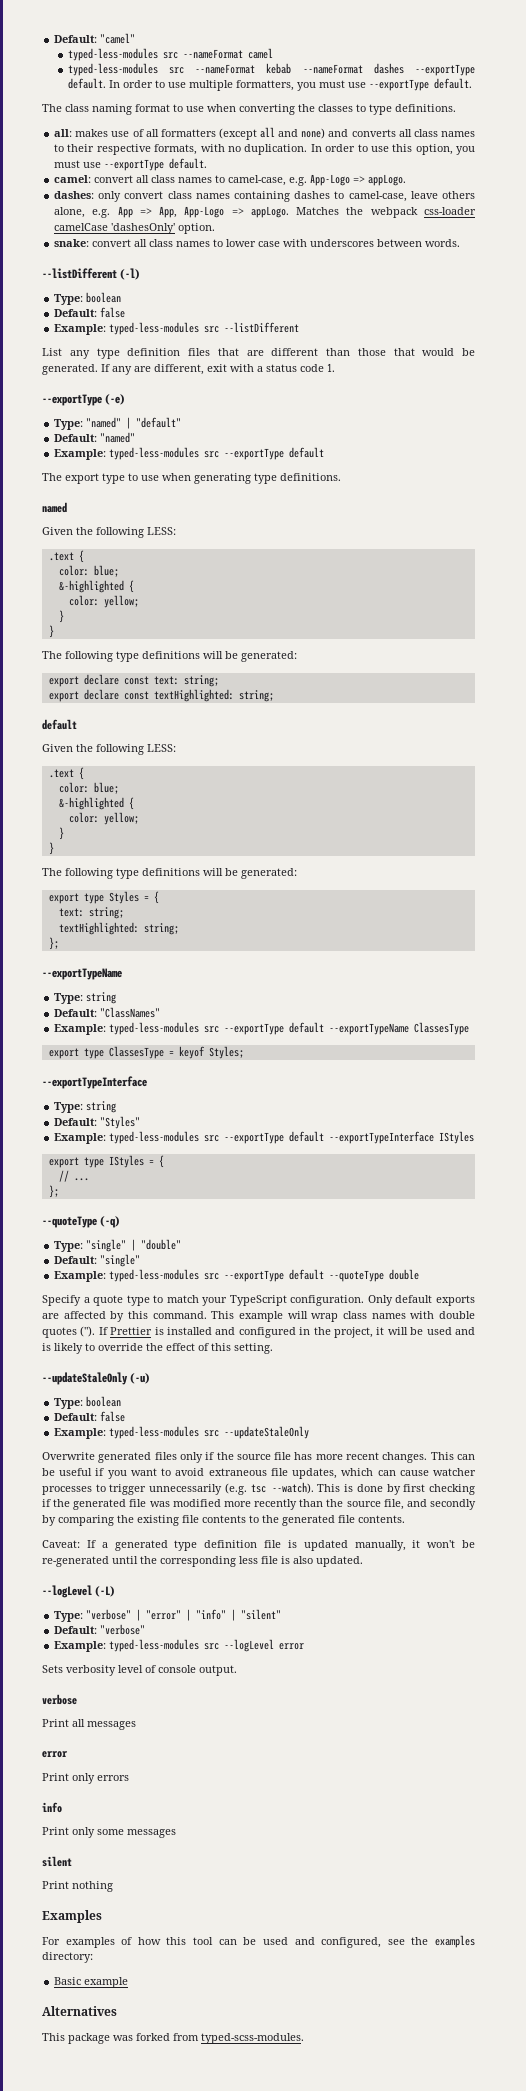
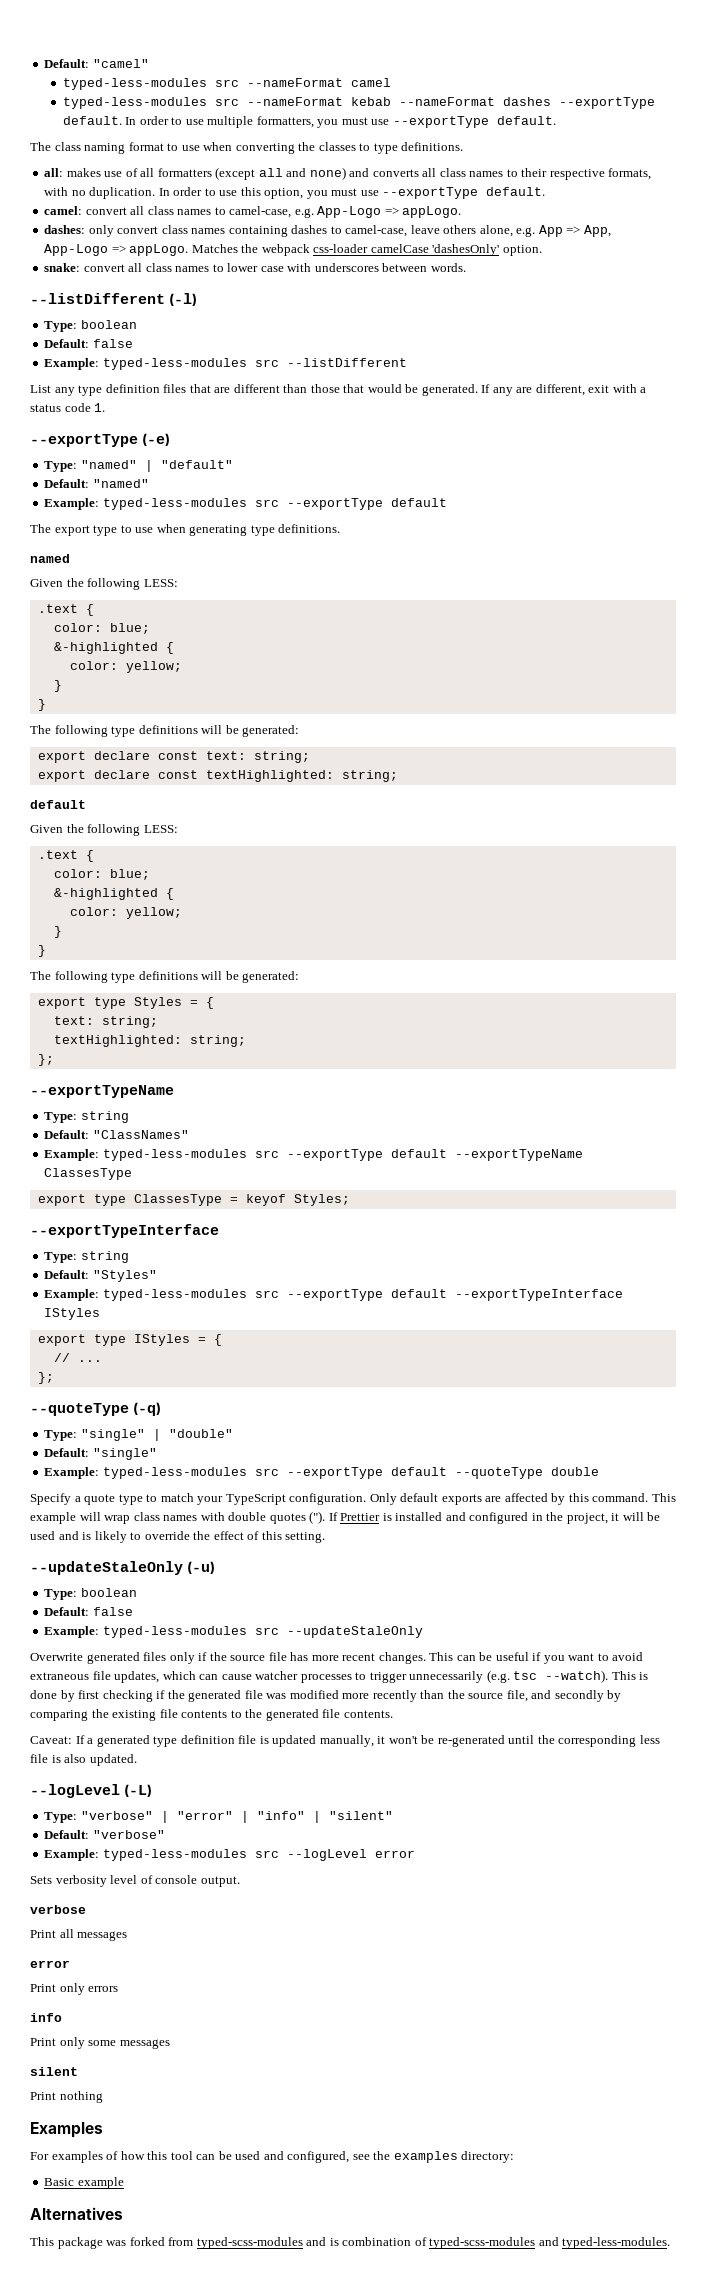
- This package was forked from typed-scss-modules.
+ This package was forked from typed-scss-modules and is combination of typed-scss-modules and typed-less-modules.

